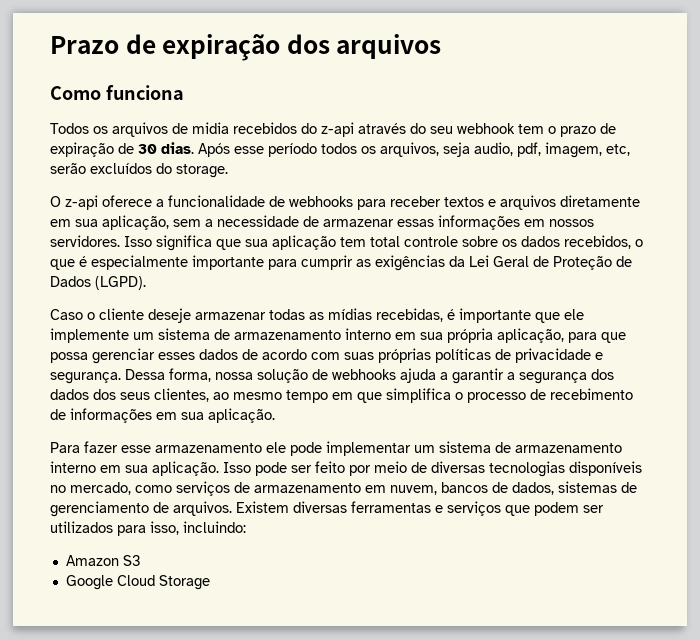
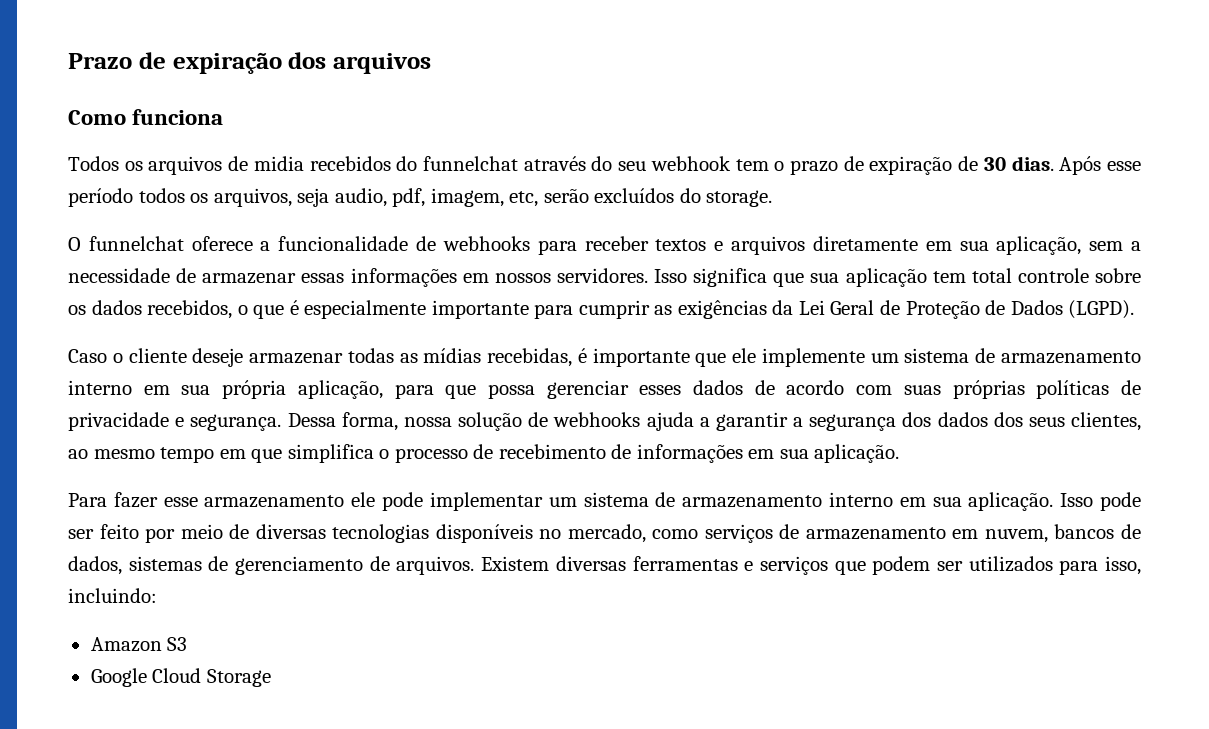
- Todos os arquivos de midia recebidos do z-api através do seu webhook tem o prazo de expiração de 30 dias.
+ Todos os arquivos de midia recebidos do funnelchat através do seu webhook tem o prazo de expiração de 30 dias.
- O z-api oferece a funcionalidade de webhooks para receber textos e arquivos diretamente em sua aplicação, sem a necessidade de armazenar essas informações em nossos servidores.
+ O funnelchat oferece a funcionalidade de webhooks para receber textos e arquivos diretamente em sua aplicação, sem a necessidade de armazenar essas informações em nossos servidores.

